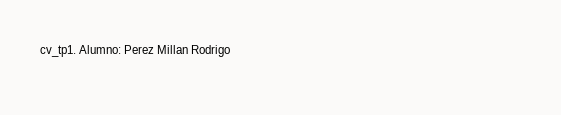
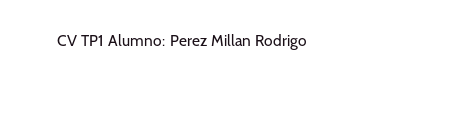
- cv_tp1. Alumno: Perez Millan Rodrigo
+ CV TP1 Alumno: Perez Millan Rodrigo

